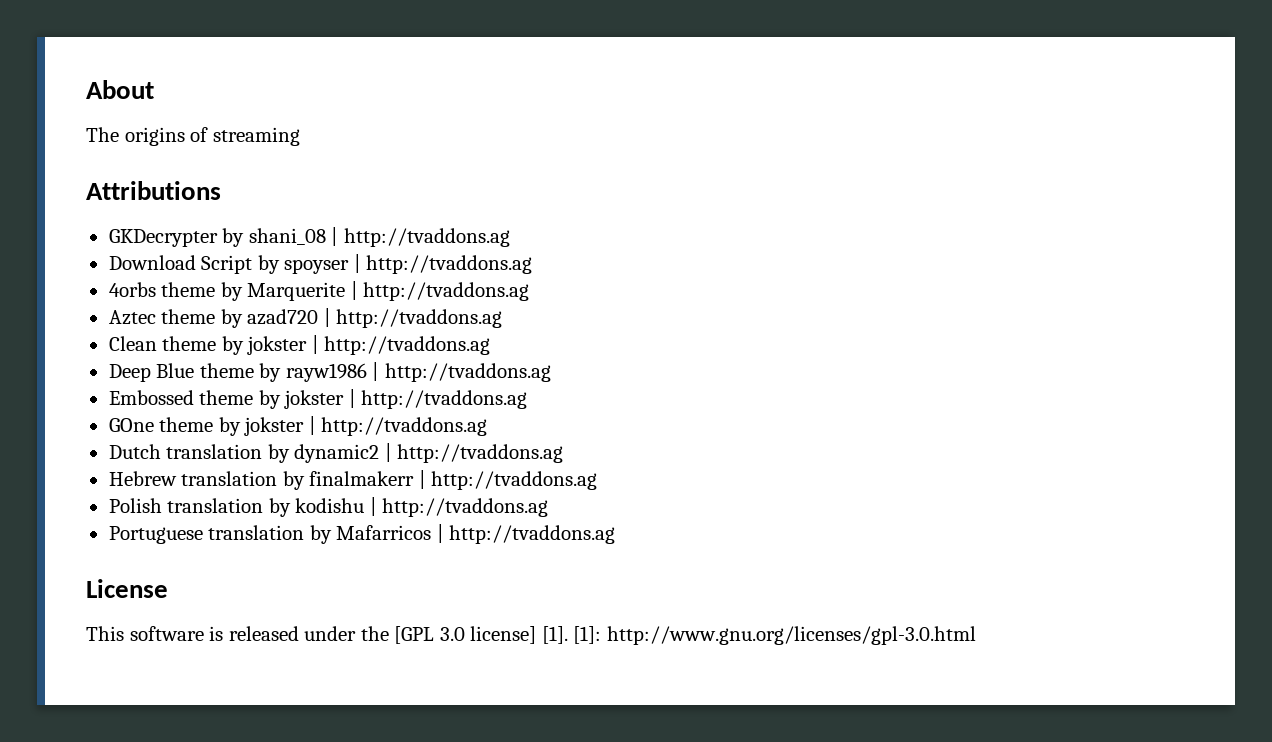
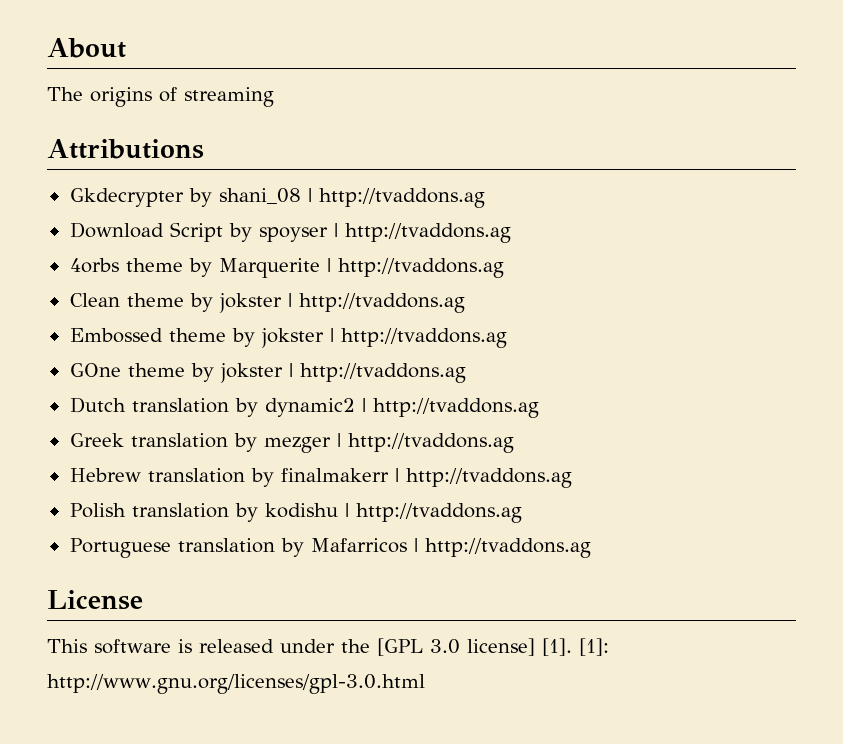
- GKDecrypter by shani_08 | http://tvaddons.ag
+ Gkdecrypter by shani_08 | http://tvaddons.ag
- Aztec theme by azad720 | http://tvaddons.ag
- Deep Blue theme by rayw1986 | http://tvaddons.ag
+ Greek translation by mezger | http://tvaddons.ag

